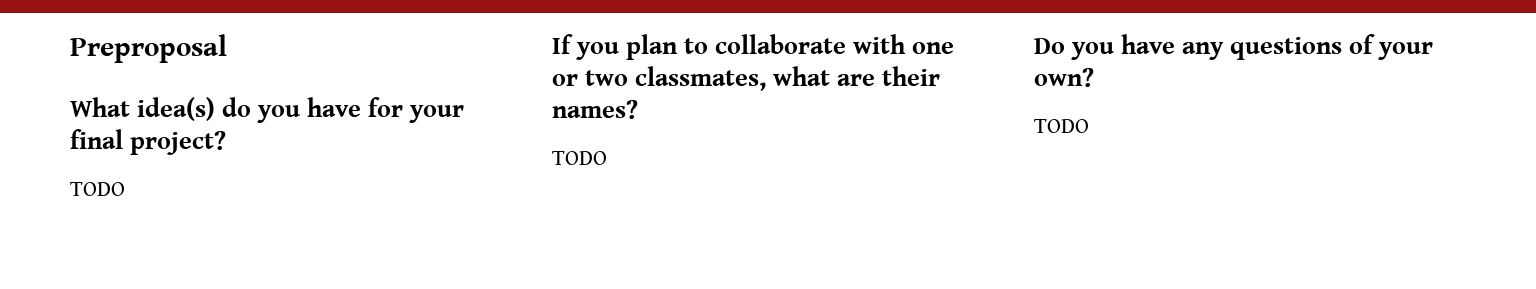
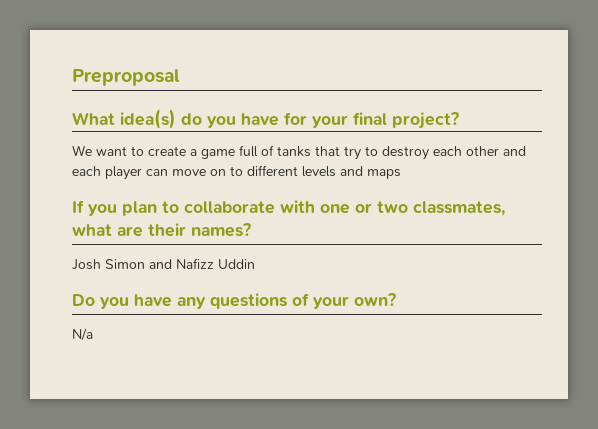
  What idea(s) do you have for your final project?
- TODO
+ We want to create a game full of tanks that try to destroy each other and each player can move on to different levels and maps
  If you plan to collaborate with one or two classmates, what are their names?
- TODO
+ Josh Simon and Nafizz Uddin
  Do you have any questions of your own?
- TODO
+ N/a

